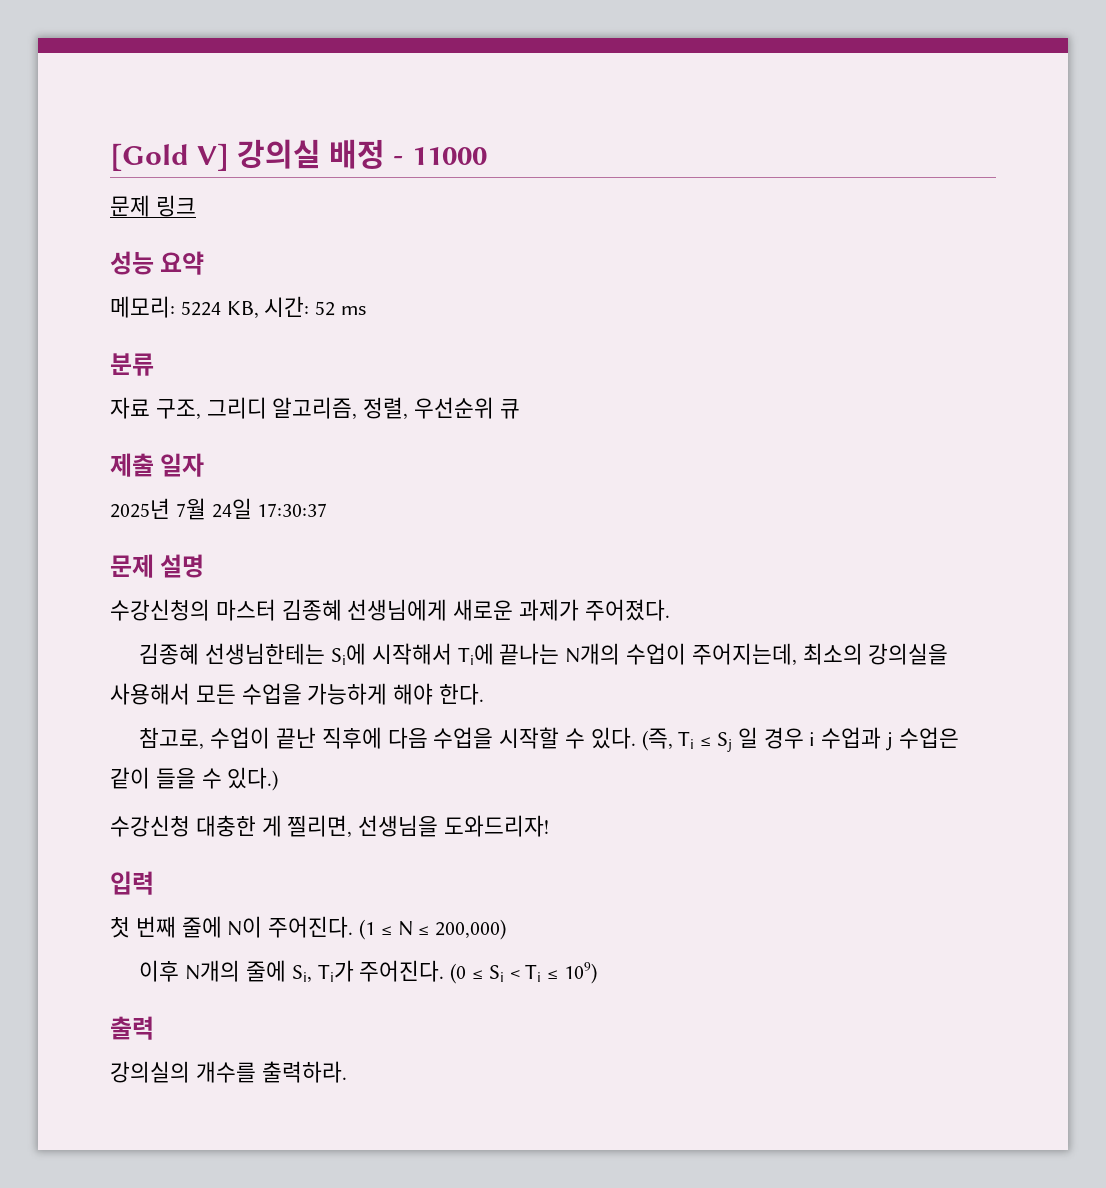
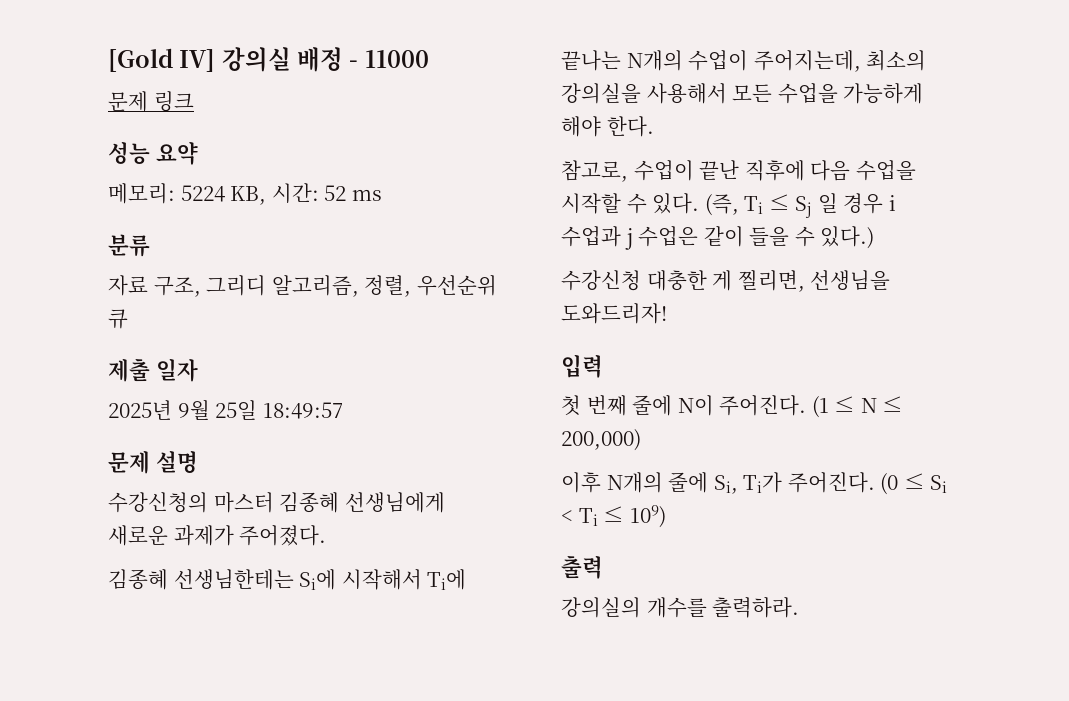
- [Gold V] 강의실 배정 - 11000
+ [Gold IV] 강의실 배정 - 11000
- 2025년 7월 24일 17:30:37
+ 2025년 9월 25일 18:49:57

